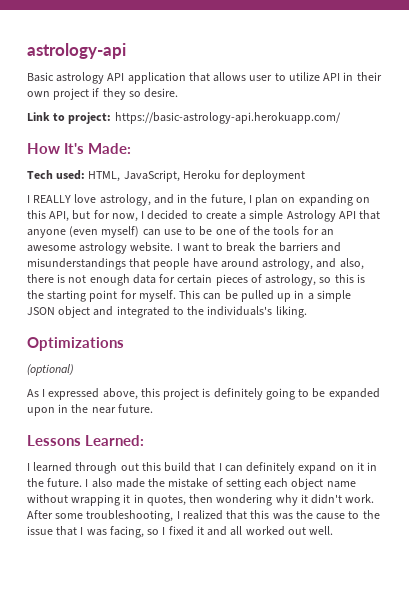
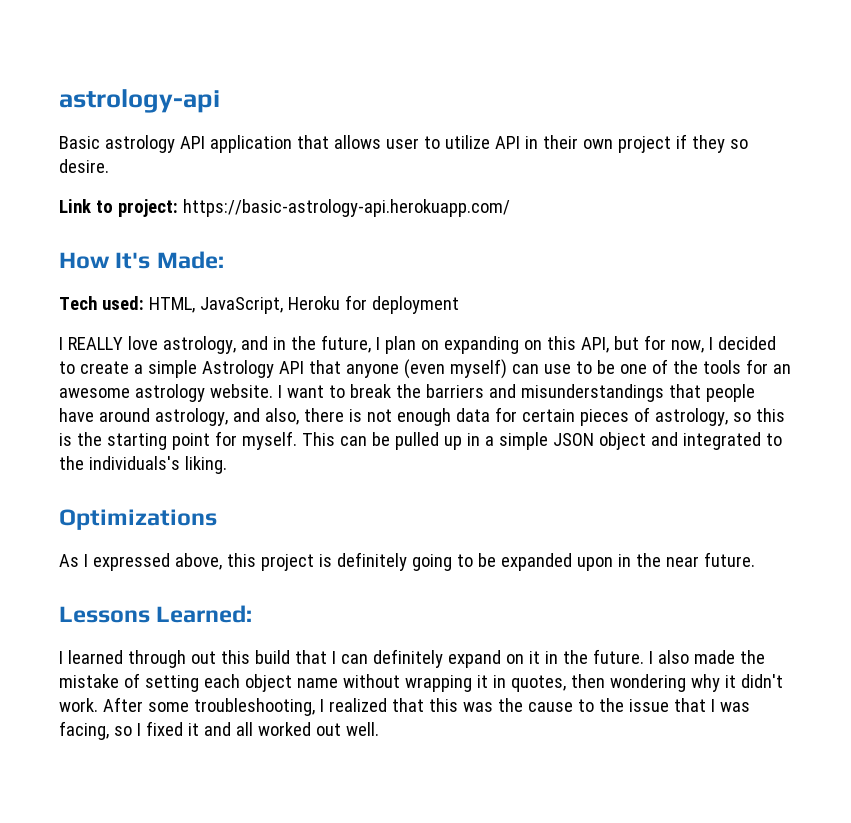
- (optional)

